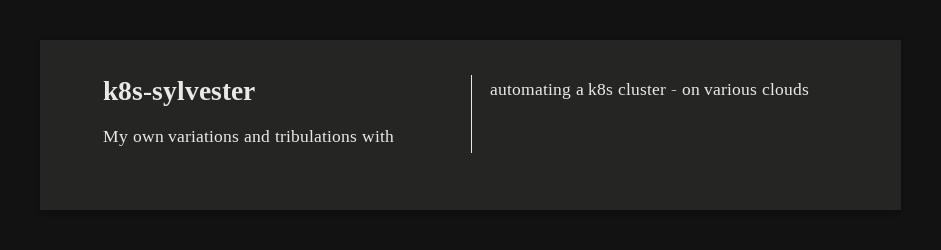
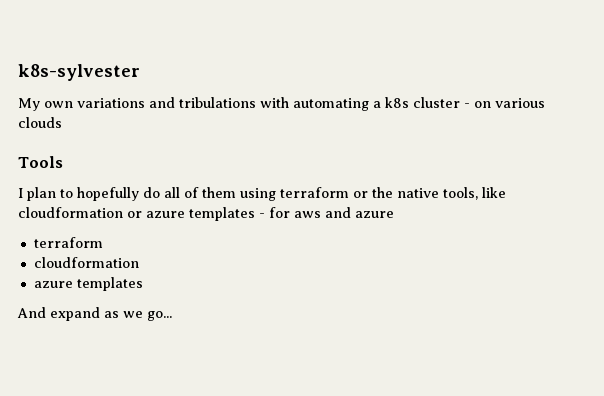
+ Tools
+ I plan to hopefully do all of them using terraform or the native tools, like cloudformation or azure templates - for aws and azure
+ terraform
+ cloudformation
+ azure templates
+ And expand as we go...

